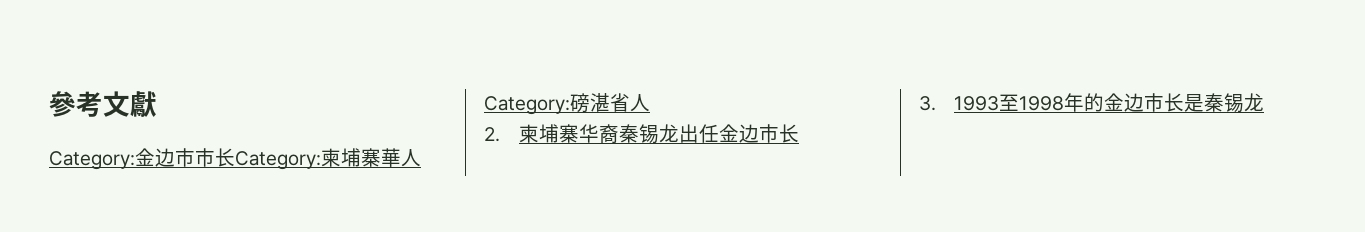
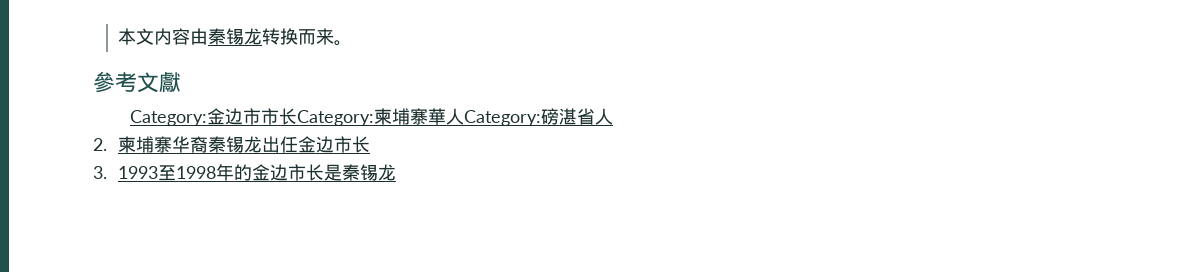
+ 本文内容由秦锡龙转换而来。

